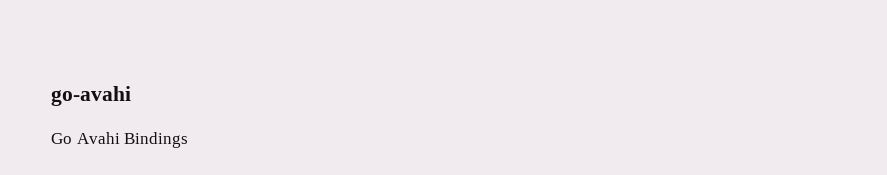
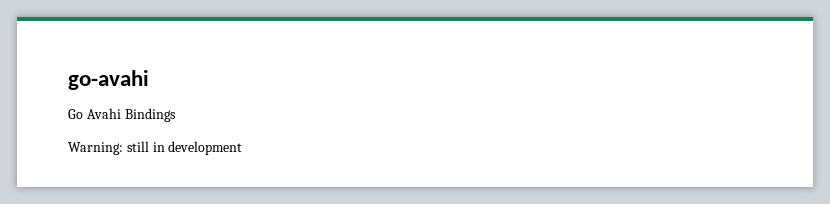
+ Warning: still in development

